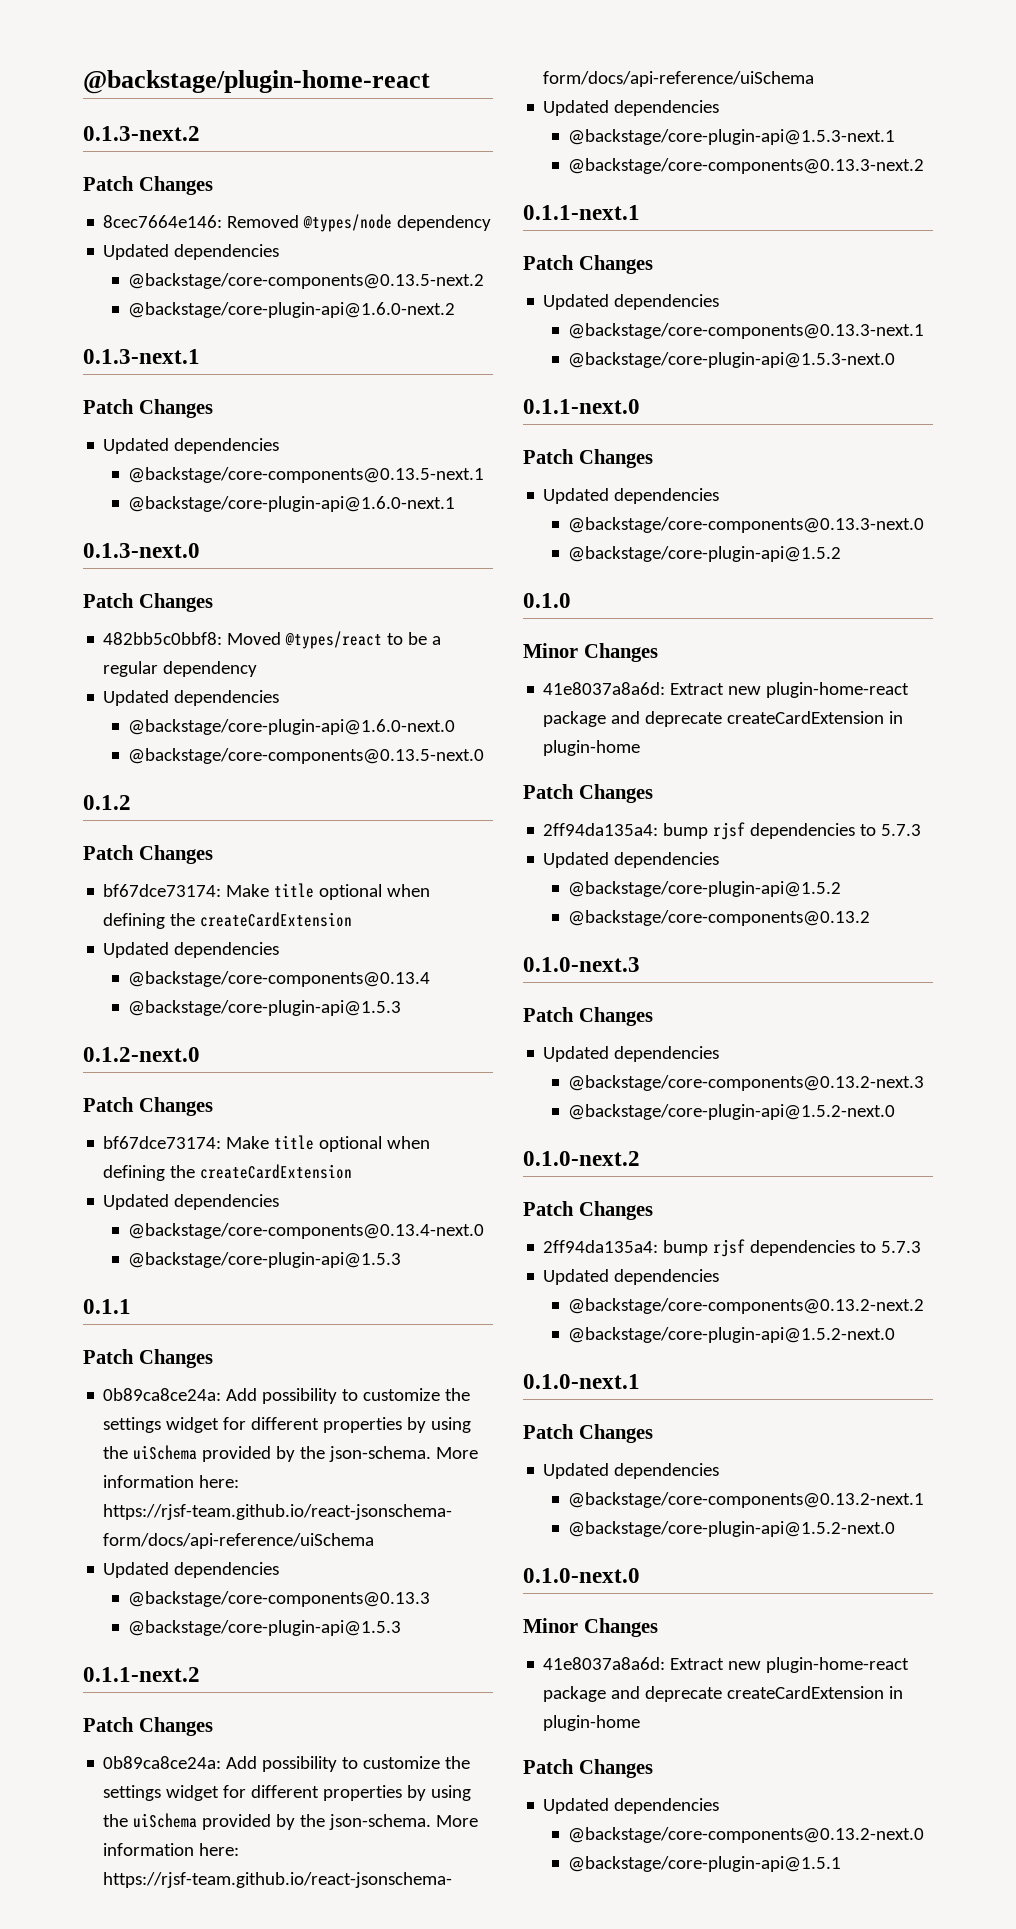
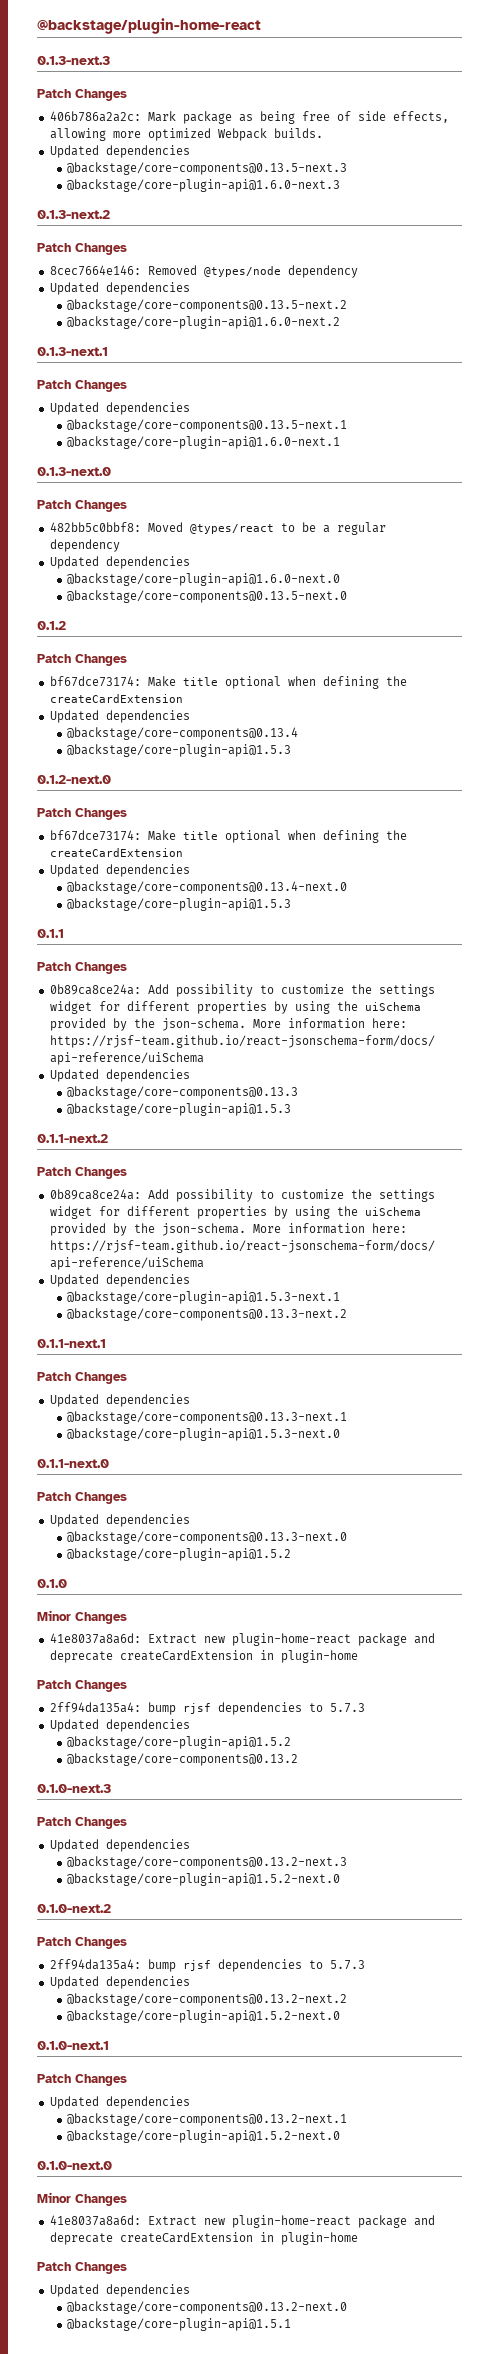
+ 0.1.3-next.3
+ Patch Changes
+ 406b786a2a2c: Mark package as being free of side effects, allowing more optimized Webpack builds.
+ Updated dependencies
+ @backstage/core-components@0.13.5-next.3
+ @backstage/core-plugin-api@1.6.0-next.3

